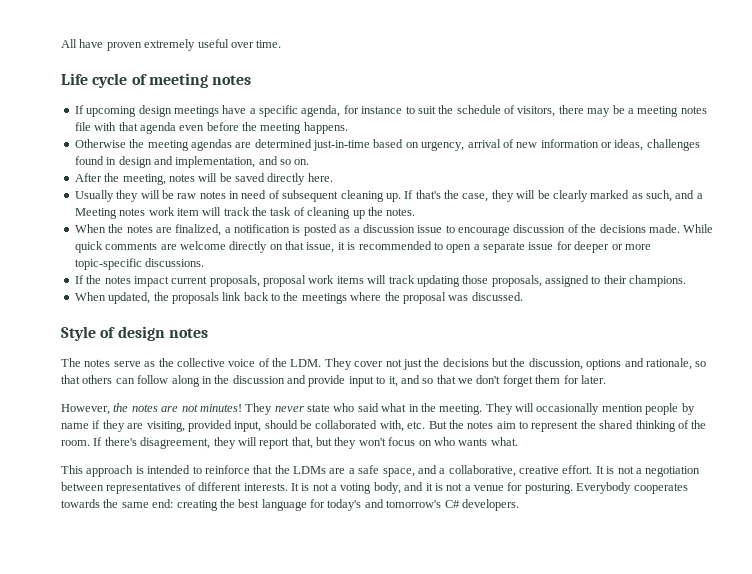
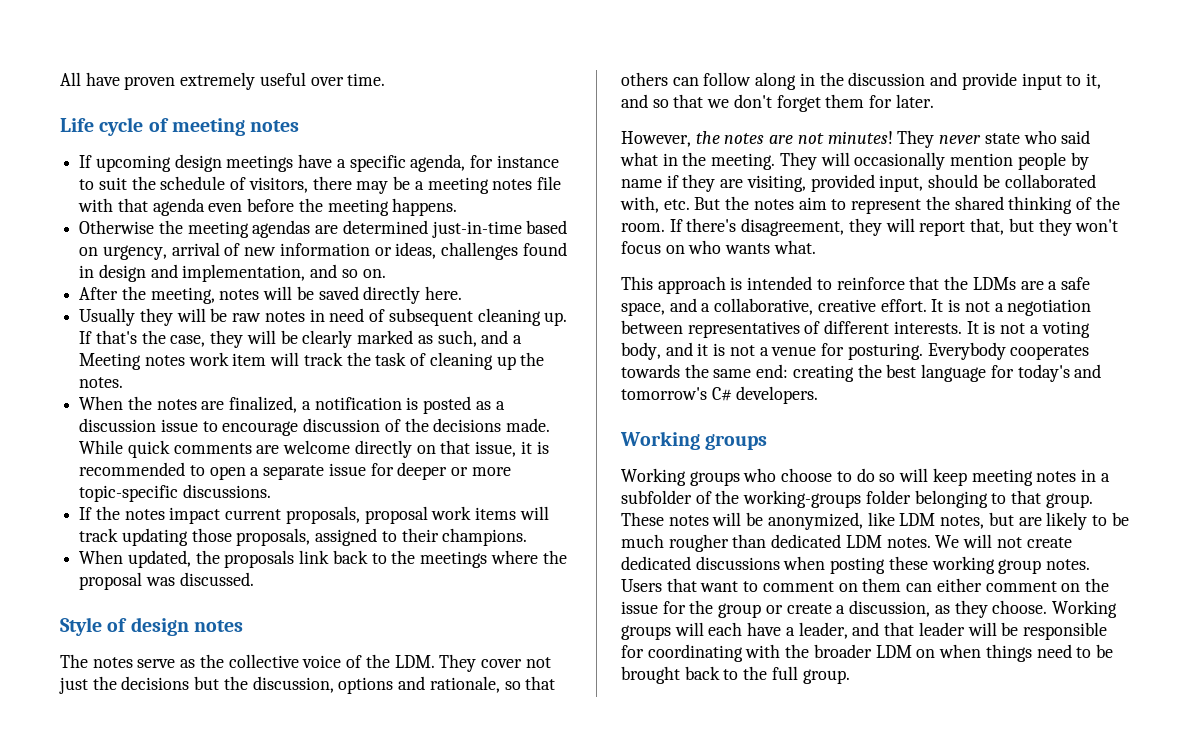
  Everybody cooperates towards the same end: creating the best language for today's and tomorrow's C# developers.
+ Working groups
+ Working groups who choose to do so will keep meeting notes in a subfolder of the working-groups folder belonging to that group. These notes will be anonymized, like LDM notes, but are likely to be much rougher than dedicated LDM notes. We will not create dedicated discussions when posting these working group notes. Users that want to comment on them can either comment on the issue for the group or create a discussion, as they choose. Working groups will each have a leader, and that leader will be responsible for coordinating with the broader LDM on when things need to be brought back to the full group.

